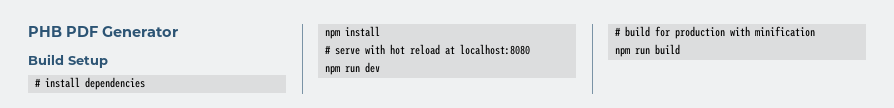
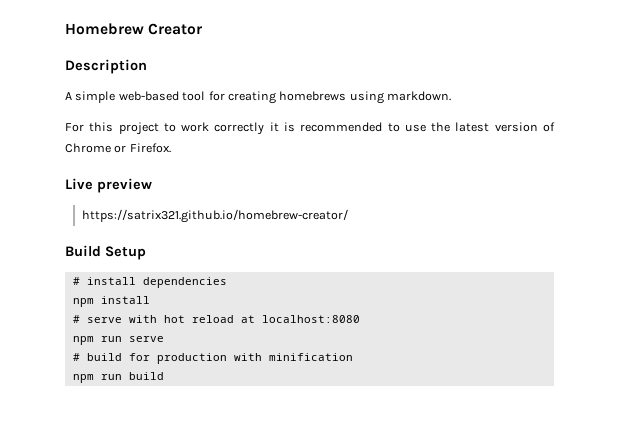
- PHB PDF Generator
+ Homebrew Creator
+ Description
+ A simple web-based tool for creating homebrews using markdown.
+ For this project to work correctly it is recommended to use the latest version of Chrome or Firefox.
+ Live preview
+ https://satrix321.github.io/homebrew-creator/
- npm run dev
+ npm run serve

